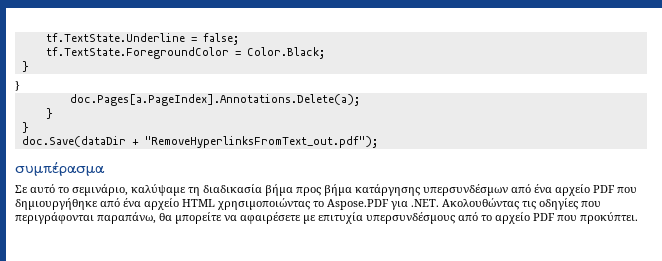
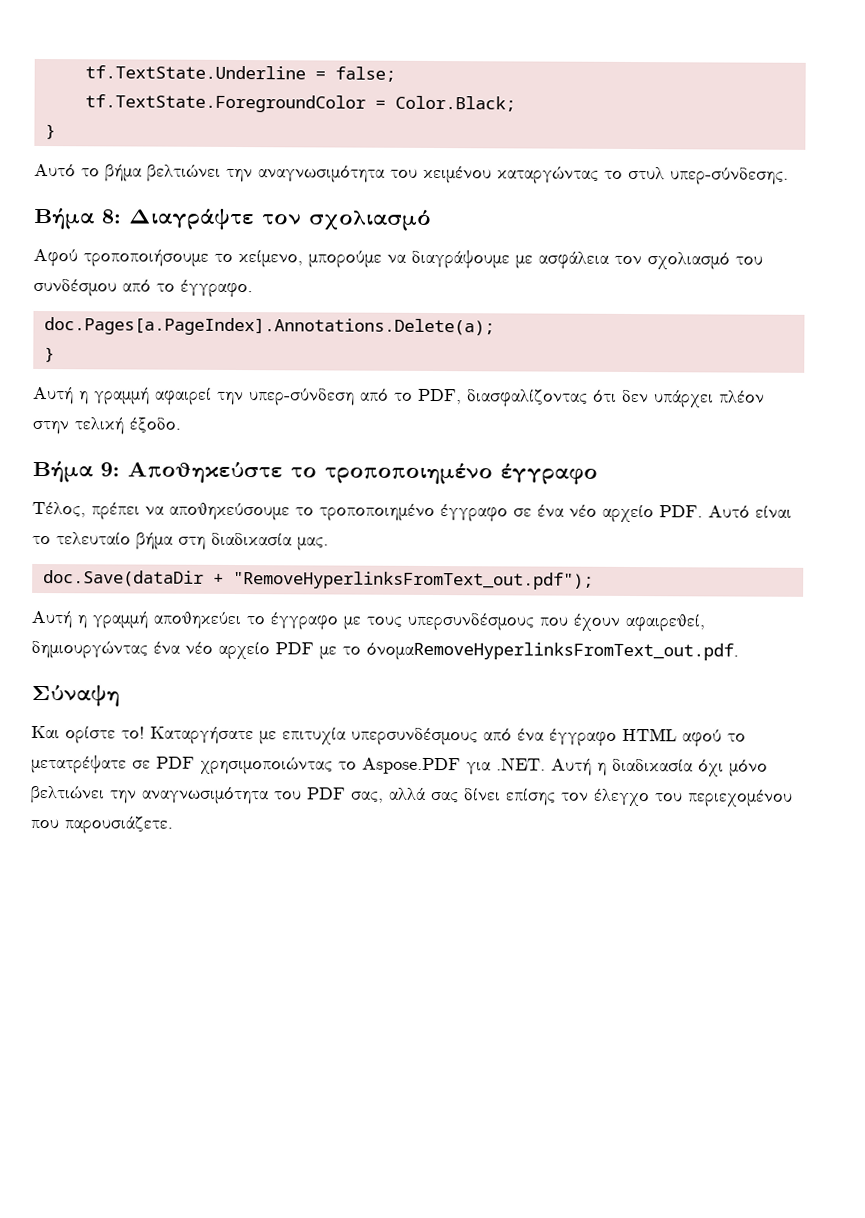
  tf.TextState.ForegroundColor = Color.Black;
  }
- }
+ Αυτό το βήμα βελτιώνει την αναγνωσιμότητα του κειμένου καταργώντας το στυλ υπερ-σύνδεσης.
+ Βήμα 8: Διαγράψτε τον σχολιασμό
+ Αφού τροποποιήσουμε το κείμενο, μπορούμε να διαγράψουμε με ασφάλεια τον σχολιασμό του συνδέσμου από το έγγραφο.
  doc.Pages[a.PageIndex].Annotations.Delete(a);
  }
- }
+ Αυτή η γραμμή αφαιρεί την υπερ-σύνδεση από το PDF, διασφαλίζοντας ότι δεν υπάρχει πλέον στην τελική έξοδο.
+ Βήμα 9: Αποθηκεύστε το τροποποιημένο έγγραφο
+ Τέλος, πρέπει να αποθηκεύσουμε το τροποποιημένο έγγραφο σε ένα νέο αρχείο PDF. Αυτό είναι το τελευταίο βήμα στη διαδικασία μας.
  doc.Save(dataDir + "RemoveHyperlinksFromText_out.pdf");
- συμπέρασμα
- Σε αυτό το σεμινάριο, καλύψαμε τη διαδικασία βήμα προς βήμα κατάργησης υπερσυνδέσμων από ένα αρχείο PDF που δημιουργήθηκε από ένα αρχείο HTML χρησιμοποιώντας το Aspose.PDF για .NET. Ακολουθώντας τις οδηγίες που περιγράφονται παραπάνω, θα μπορείτε να αφαιρέσετε με επιτυχία υπερσυνδέσμους από το αρχείο PDF που προκύπτει.
+ Αυτή η γραμμή αποθηκεύει το έγγραφο με τους υπερσυνδέσμους που έχουν αφαιρεθεί, δημιουργώντας ένα νέο αρχείο PDF με το όνομαRemoveHyperlinksFromText_out.pdf.
+ Σύναψη
+ Και ορίστε το! Καταργήσατε με επιτυχία υπερσυνδέσμους από ένα έγγραφο HTML αφού το μετατρέψατε σε PDF χρησιμοποιώντας το Aspose.PDF για .NET. Αυτή η διαδικασία όχι μόνο βελτιώνει την αναγνωσιμότητα του PDF σας, αλλά σας δίνει επίσης τον έλεγχο του περιεχομένου που παρουσιάζετε.

